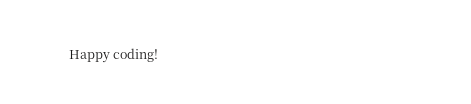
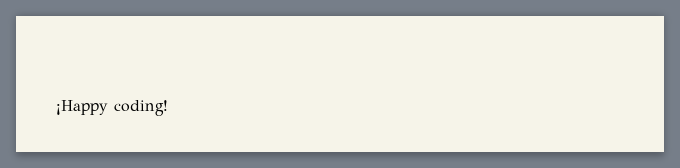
- Happy coding!
+ ¡Happy coding!

